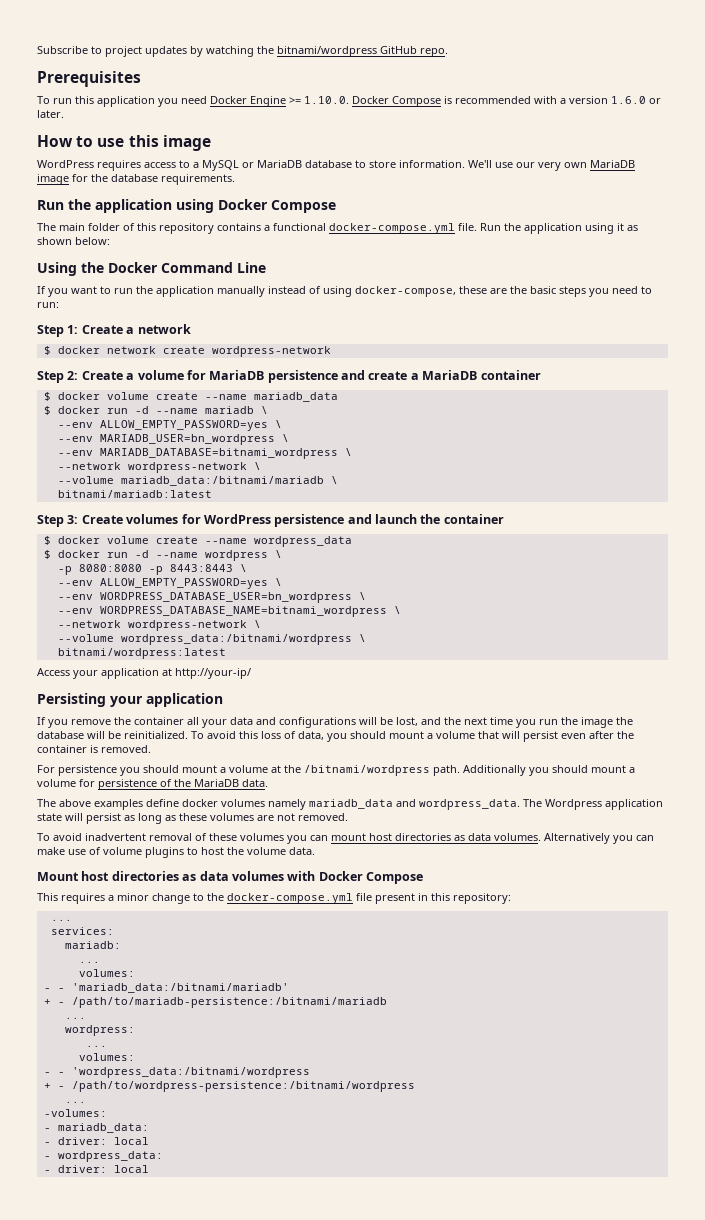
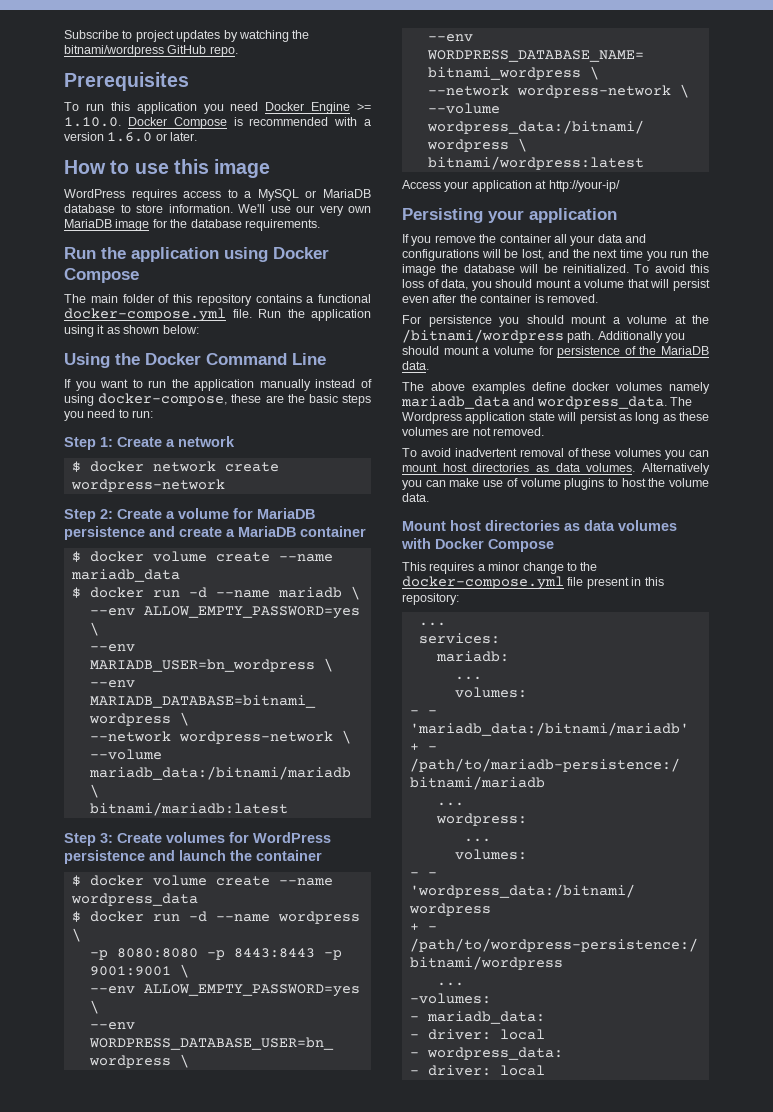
- -p 8080:8080 -p 8443:8443 \
+ -p 8080:8080 -p 8443:8443 -p 9001:9001 \

